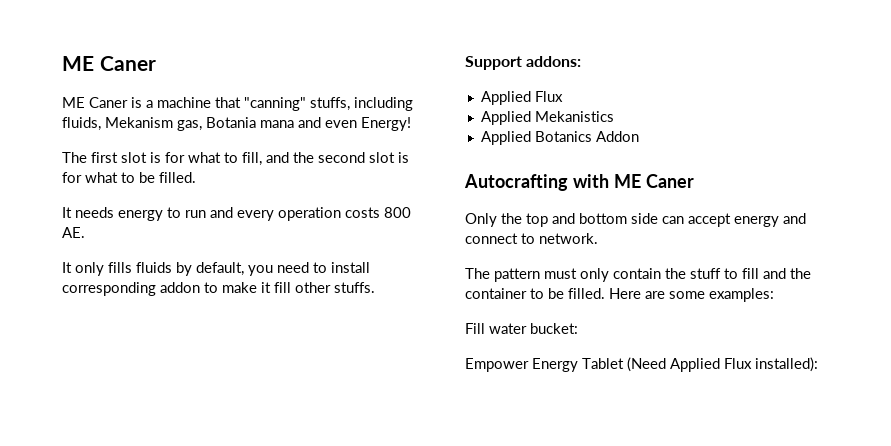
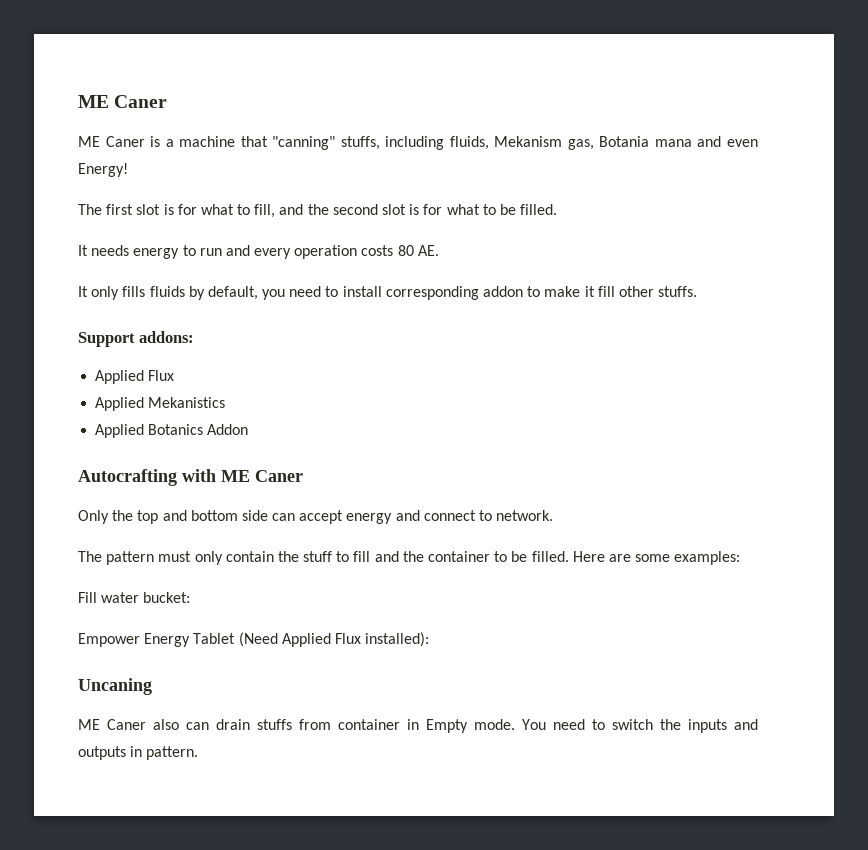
- It needs energy to run and every operation costs 800 AE.
+ It needs energy to run and every operation costs 80 AE.
+ Uncaning
+ ME Caner also can drain stuffs from container in Empty mode. You need to switch the inputs and outputs in pattern.

